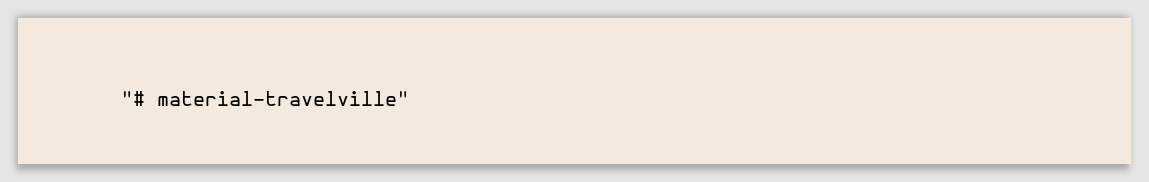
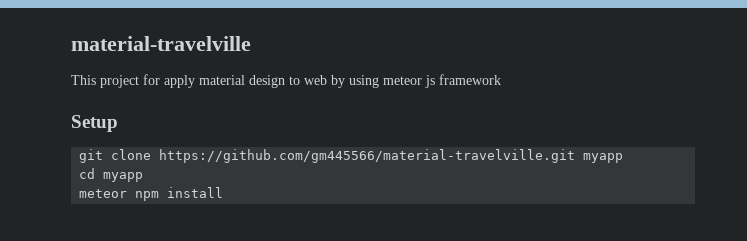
- "# material-travelville"
+ material-travelville
+ This project for apply material design to web by using meteor js framework
+ Setup
+ git clone https://github.com/gm445566/material-travelville.git myapp
+ cd myapp
+ meteor npm install

